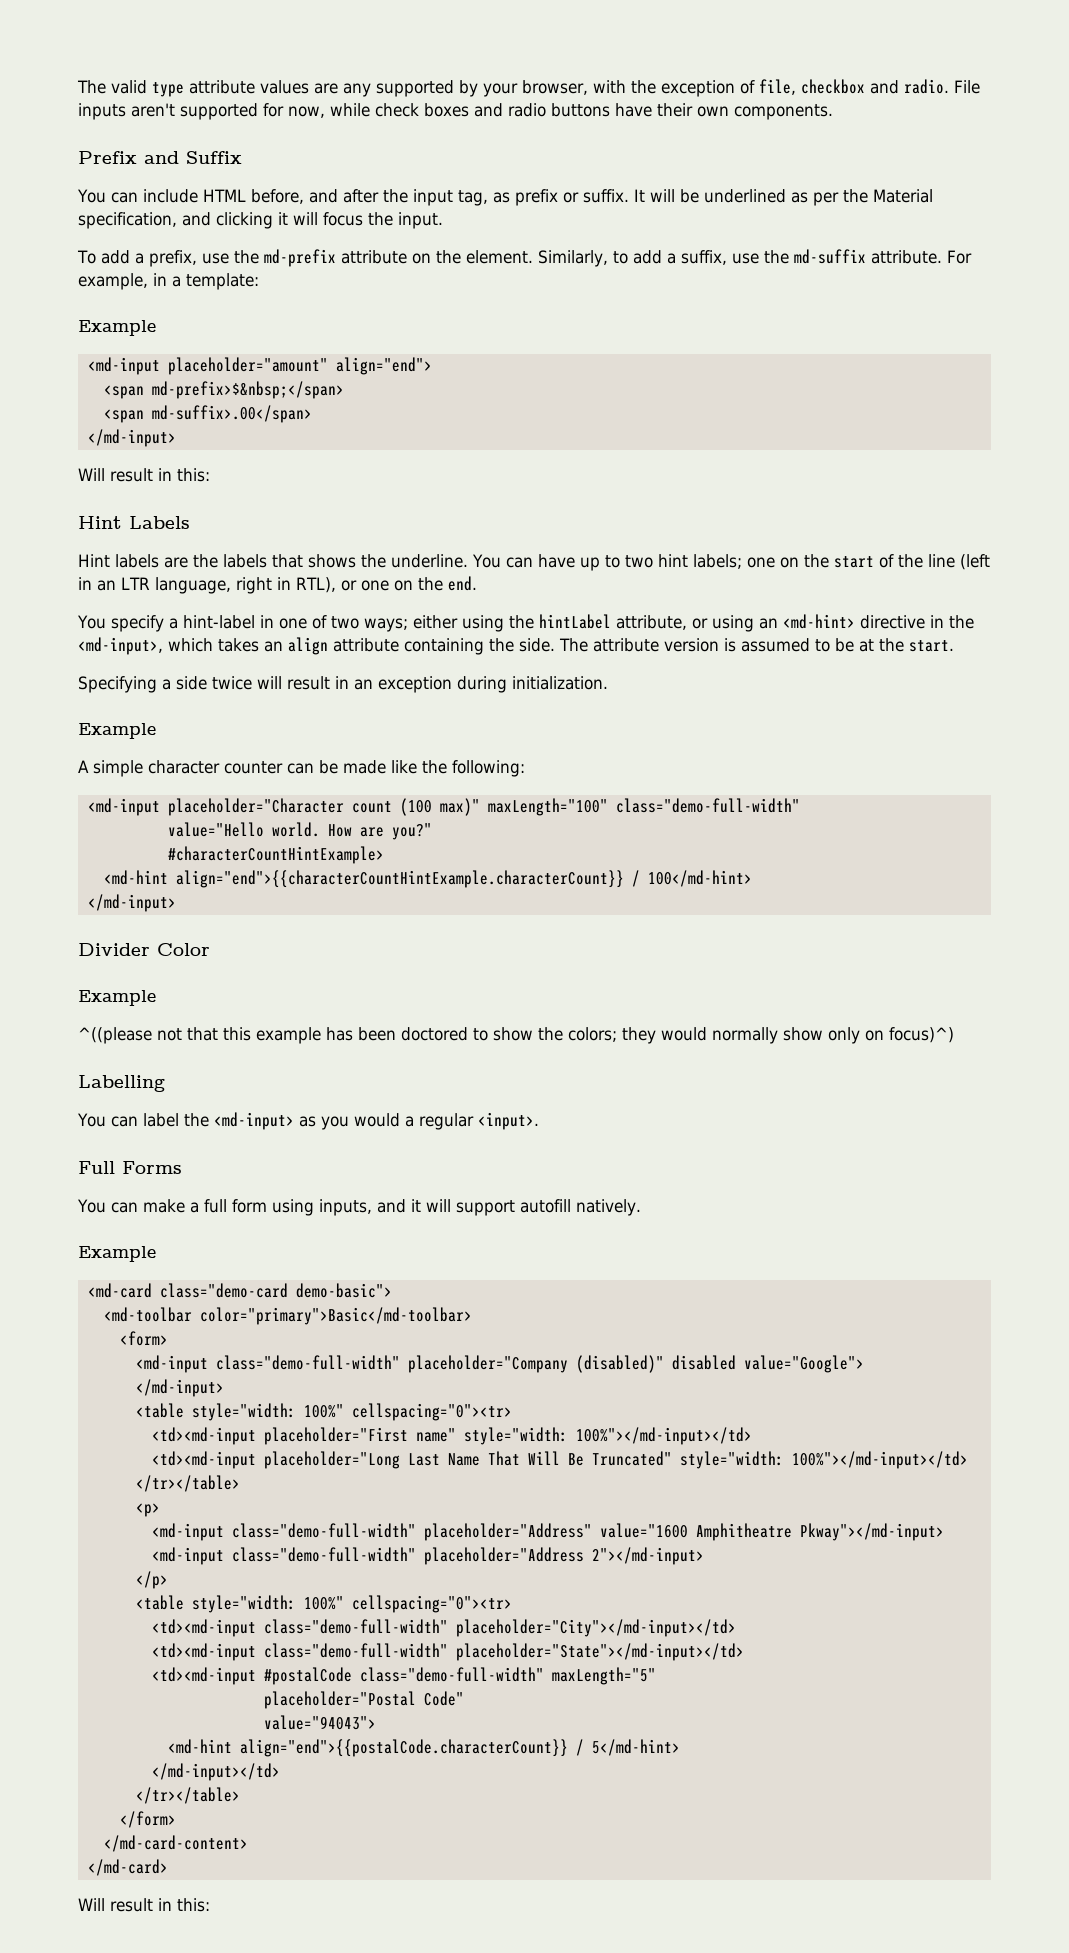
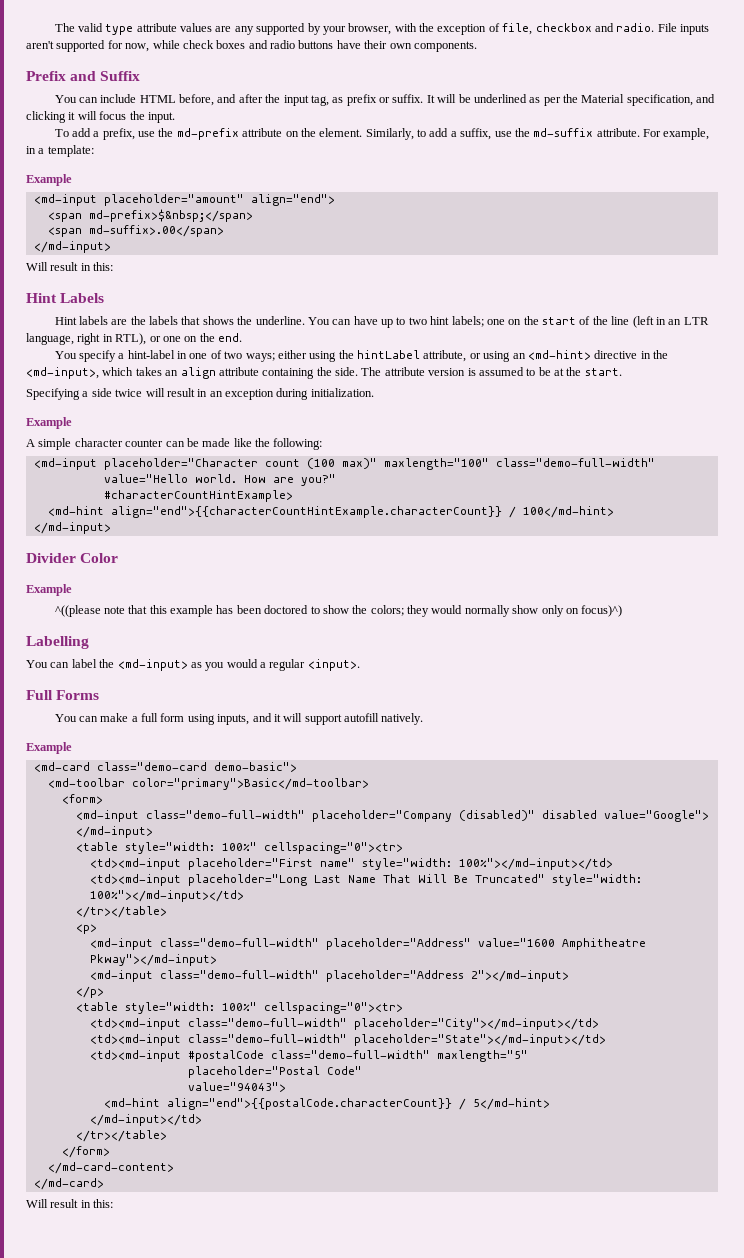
- <md-input placeholder="Character count (100 max)" maxLength="100" class="demo-full-width"
+ <md-input placeholder="Character count (100 max)" maxlength="100" class="demo-full-width"
- ^((please not that this example has been doctored to show the colors; they would normally show only on focus)^)
+ ^((please note that this example has been doctored to show the colors; they would normally show only on focus)^)
- <td><md-input #postalCode class="demo-full-width" maxLength="5"
+ <td><md-input #postalCode class="demo-full-width" maxlength="5"

